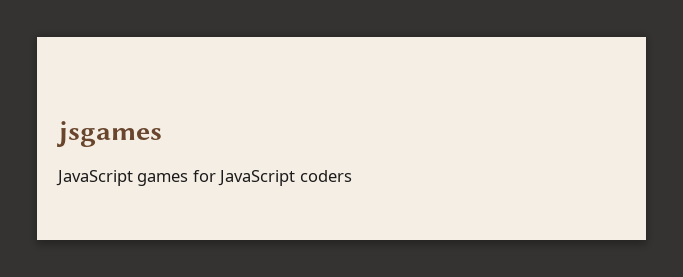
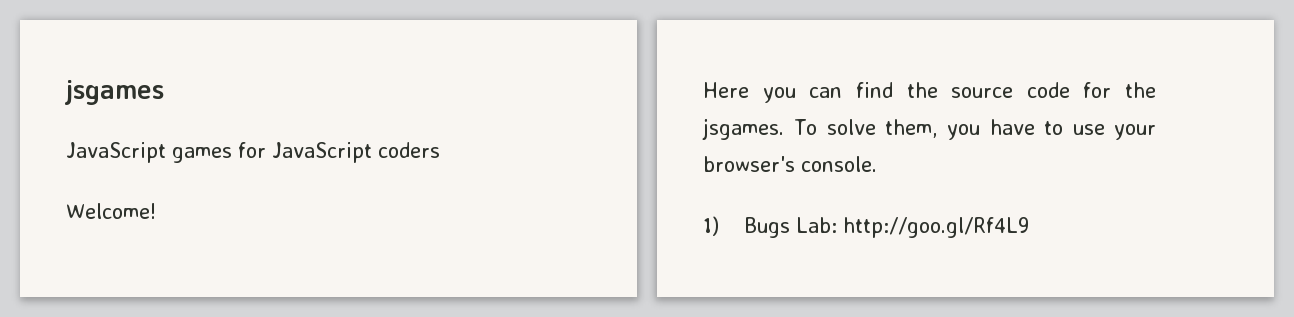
+ Welcome!
+ Here you can find the source code for the jsgames. To solve them, you have to use your browser's console.
+ 1) Bugs Lab: http://goo.gl/Rf4L9

